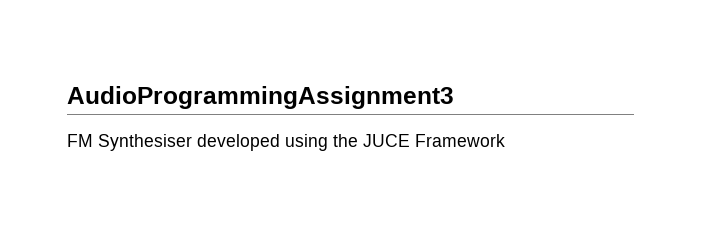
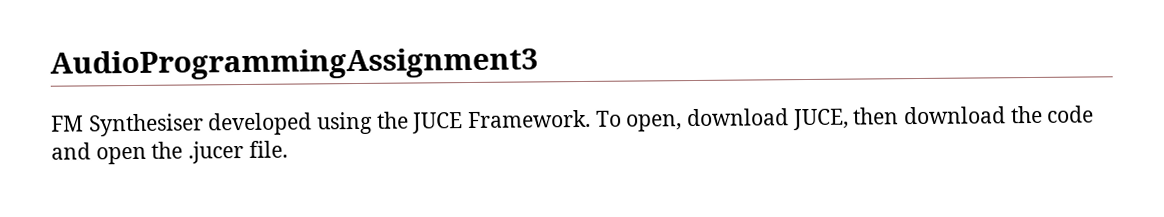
- FM Synthesiser developed using the JUCE Framework
+ FM Synthesiser developed using the JUCE Framework. To open, download JUCE, then download the code and open the .jucer file.

